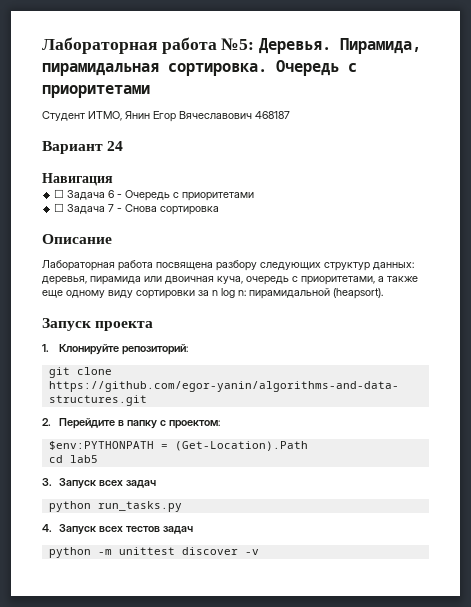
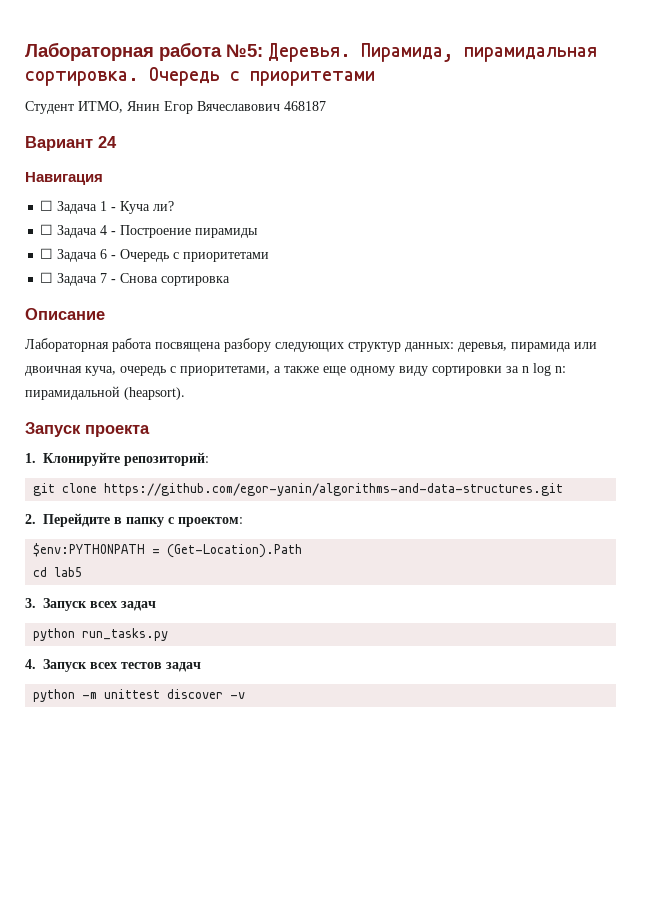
+ ☐ Задача 1 - Куча ли?
+ ☐ Задача 4 - Построение пирамиды

